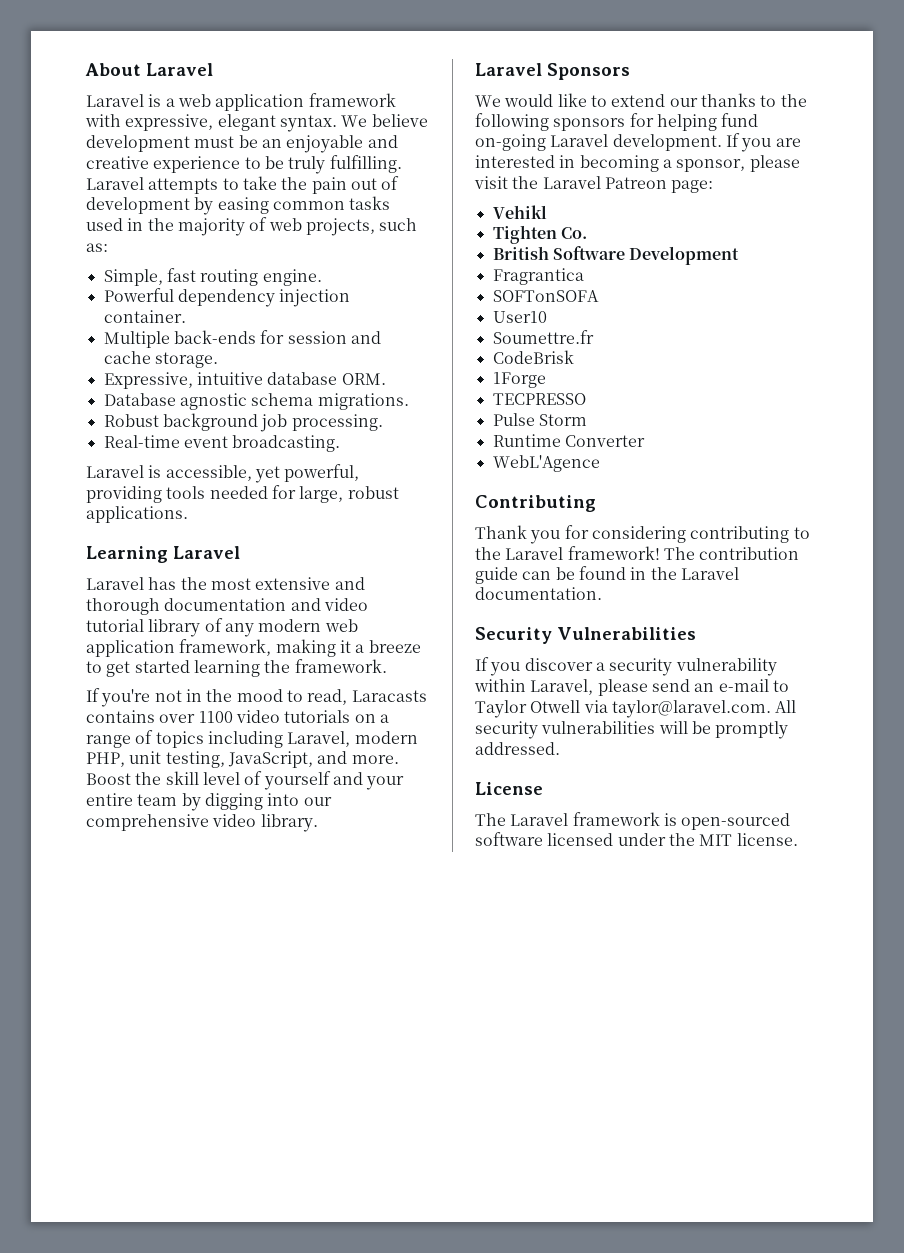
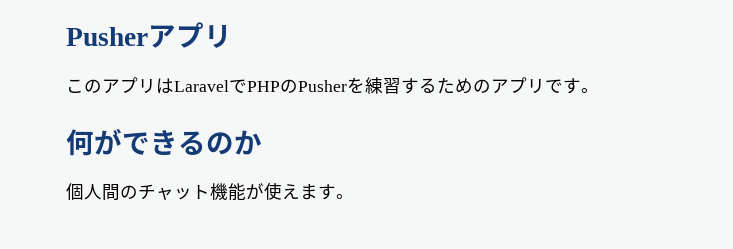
- About Laravel
- Laravel is a web application framework with expressive, elegant syntax. We believe development must be an enjoyable and creative experience to be truly fulfilling. Laravel attempts to take the pain out of development by easing common tasks used in the majority of web projects, such as:
- Simple, fast routing engine.
- Powerful dependency injection container.
- Multiple back-ends for session and cache storage.
- Expressive, intuitive database ORM.
- Database agnostic schema migrations.
- Robust background job processing.
- Real-time event broadcasting.
- Laravel is accessible, yet powerful, providing tools needed for large, robust applications.
- Learning Laravel
- Laravel has the most extensive and thorough documentation and video tutorial library of any modern web application framework, making it a breeze to get started learning the framework.
- If you're not in the mood to read, Laracasts contains over 1100 video tutorials on a range of topics including Laravel, modern PHP, unit testing, JavaScript, and more. Boost the skill level of yourself and your entire team by digging into our comprehensive video library.
- Laravel Sponsors
- We would like to extend our thanks to the following sponsors for helping fund on-going Laravel development. If you are interested in becoming a sponsor, please visit the Laravel Patreon page:
- Vehikl
- Tighten Co.
- British Software Development
- Fragrantica
- SOFTonSOFA
- User10
- Soumettre.fr
- CodeBrisk
- 1Forge
- TECPRESSO
- Pulse Storm
- Runtime Converter
- WebL'Agence
- Contributing
- Thank you for considering contributing to the Laravel framework! The contribution guide can be found in the Laravel documentation.
- Security Vulnerabilities
- If you discover a security vulnerability within Laravel, please send an e-mail to Taylor Otwell via taylor@laravel.com. All security vulnerabilities will be promptly addressed.
- License
- The Laravel framework is open-sourced software licensed under the MIT license.
+ Pusherアプリ
+ このアプリはLaravelでPHPのPusherを練習するためのアプリです。
+ 何ができるのか
+ 個人間のチャット機能が使えます。

